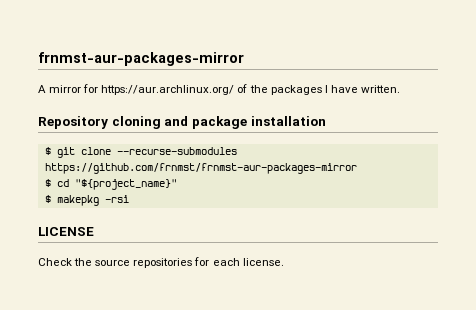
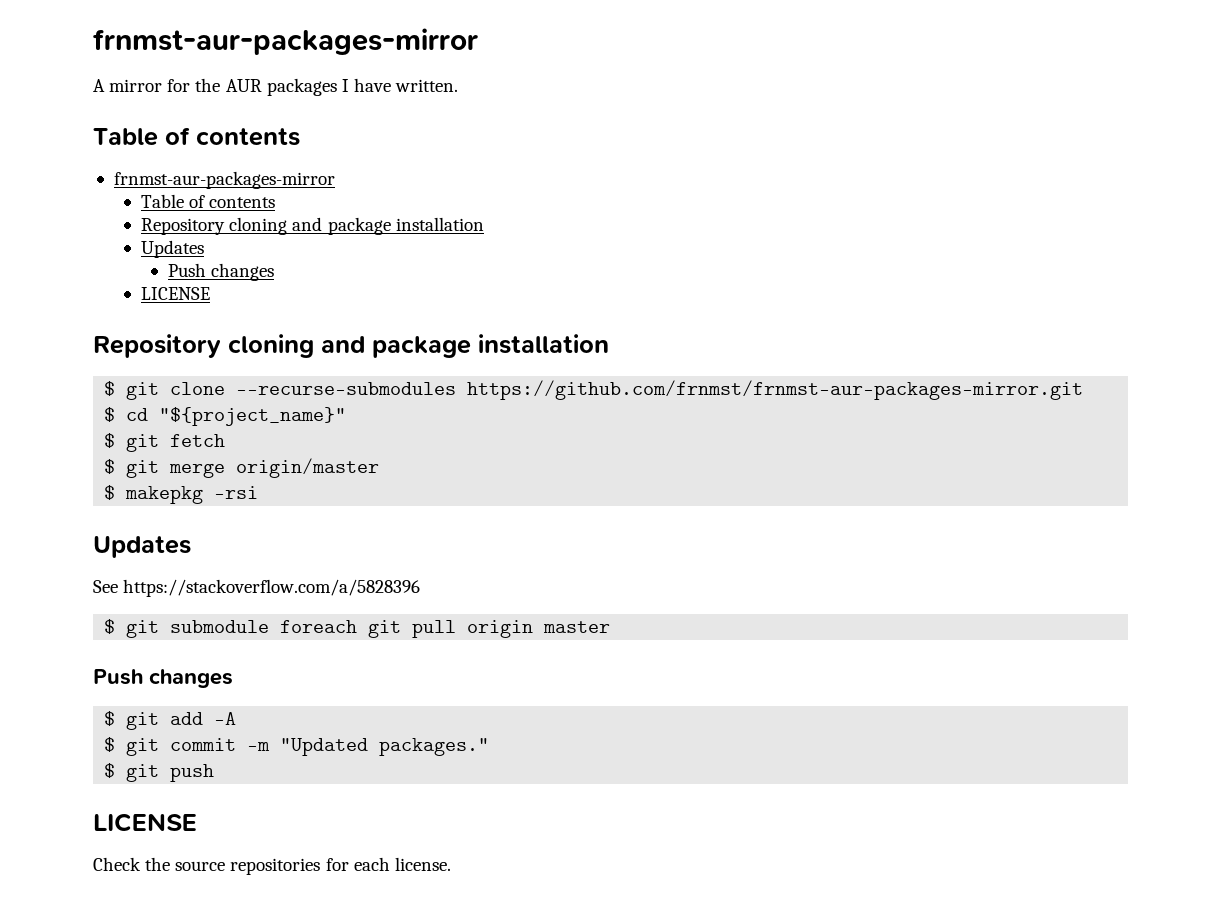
- A mirror for https://aur.archlinux.org/ of the packages I have written.
+ A mirror for the AUR packages I have written.
+ Table of contents
+ frnmst-aur-packages-mirror
+ Table of contents
+ Repository cloning and package installation
+ Updates
+ Push changes
+ LICENSE
- $ git clone --recurse-submodules https://github.com/frnmst/frnmst-aur-packages-mirror
+ $ git clone --recurse-submodules https://github.com/frnmst/frnmst-aur-packages-mirror.git
+ $ git fetch
+ $ git merge origin/master
  $ makepkg -rsi
+ Updates
+ See https://stackoverflow.com/a/5828396
+ $ git submodule foreach git pull origin master
+ Push changes
+ $ git add -A
+ $ git commit -m "Updated packages."
+ $ git push

